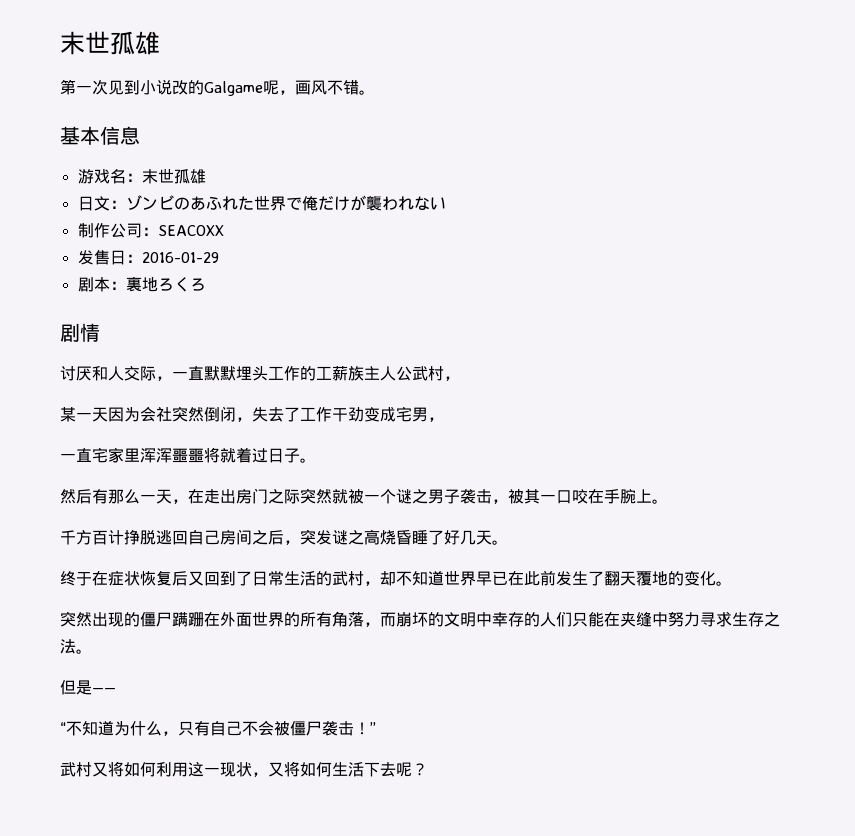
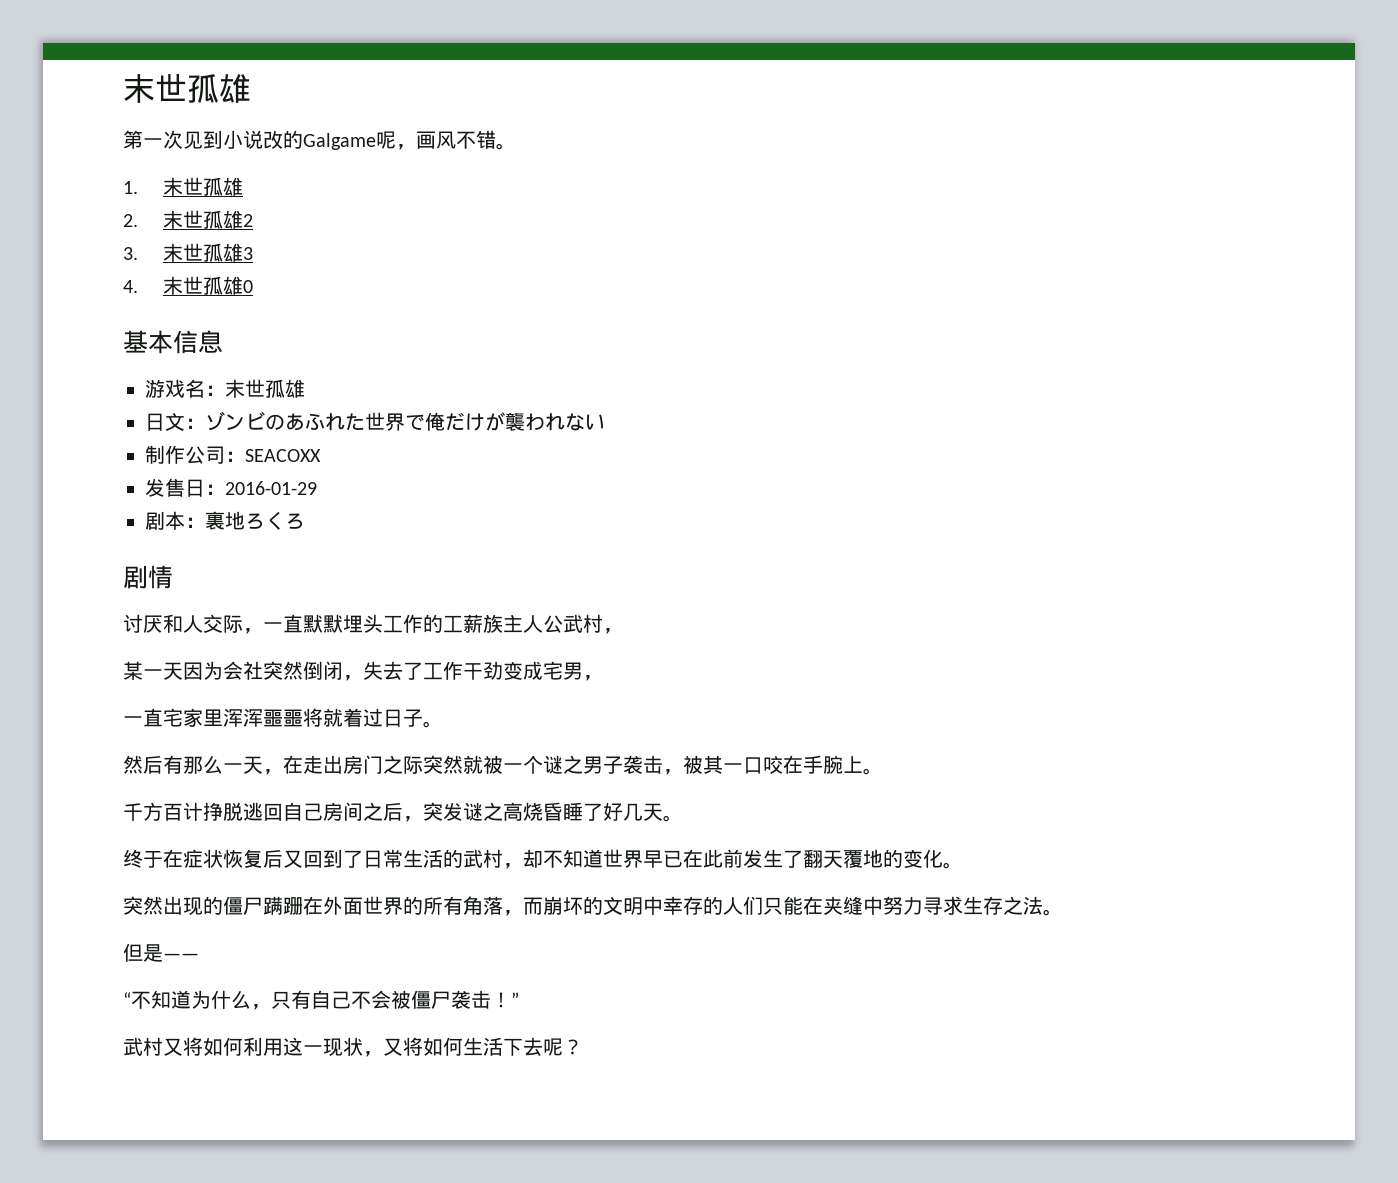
+ 1.末世孤雄
+ 2.末世孤雄2
+ 3.末世孤雄3
+ 4.末世孤雄0

